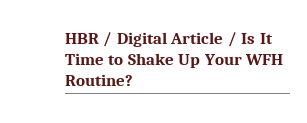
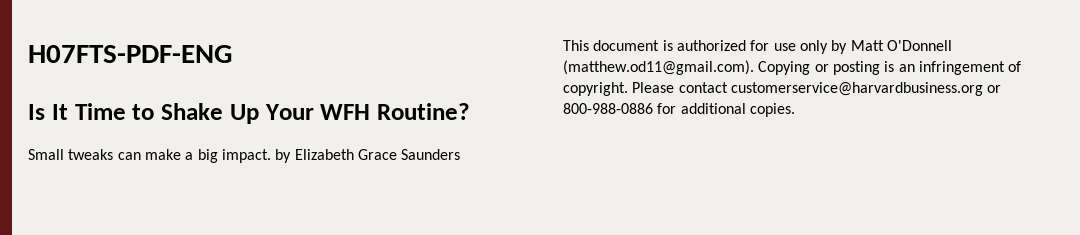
- HBR / Digital Article / Is It Time to Shake Up Your WFH Routine?
+ H07FTS-PDF-ENG
+ Is It Time to Shake Up Your WFH Routine?
+ Small tweaks can make a big impact. by Elizabeth Grace Saunders
+ This document is authorized for use only by Matt O'Donnell (matthew.od11@gmail.com). Copying or posting is an infringement of copyright. Please contact customerservice@harvardbusiness.org or 800-988-0886 for additional copies.

